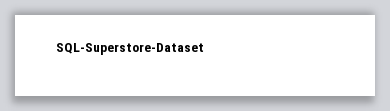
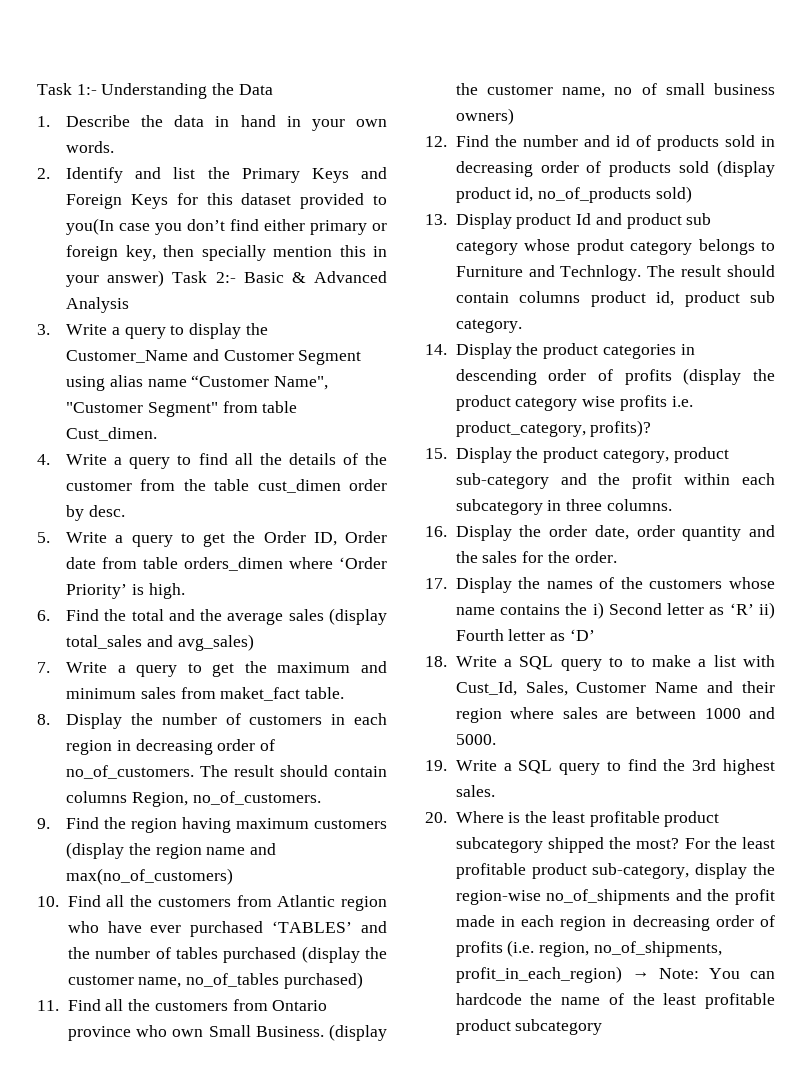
- SQL-Superstore-Dataset
+ Task 1:- Understanding the Data
+ 1. Describe the data in hand in your own words.
+ 2. Identify and list the Primary Keys and Foreign Keys for this dataset provided to you(In case you don’t find either primary or foreign key, then specially mention this in your answer) Task 2:- Basic & Advanced Analysis
+ 3. Write a query to display the Customer_Name and Customer Segment using alias name “Customer Name", "Customer Segment" from table Cust_dimen.
+ 4. Write a query to find all the details of the customer from the table cust_dimen order by desc.
+ 5. Write a query to get the Order ID, Order date from table orders_dimen where ‘Order Priority’ is high.
+ 6. Find the total and the average sales (display total_sales and avg_sales)
+ 7. Write a query to get the maximum and minimum sales from maket_fact table.
+ 8. Display the number of customers in each region in decreasing order of no_of_customers. The result should contain columns Region, no_of_customers.
+ 9. Find the region having maximum customers (display the region name and max(no_of_customers)
+ 10. Find all the customers from Atlantic region who have ever purchased ‘TABLES’ and the number of tables purchased (display the customer name, no_of_tables purchased)
+ 11. Find all the customers from Ontario province who own Small Business. (display the customer name, no of small business owners)
+ 12. Find the number and id of products sold in decreasing order of products sold (display product id, no_of_products sold)
+ 13. Display product Id and product sub category whose produt category belongs to Furniture and Technlogy. The result should contain columns product id, product sub category.
+ 14. Display the product categories in descending order of profits (display the product category wise profits i.e. product_category, profits)?
+ 15. Display the product category, product sub-category and the profit within each subcategory in three columns.
+ 16. Display the order date, order quantity and the sales for the order.
+ 17. Display the names of the customers whose name contains the i) Second letter as ‘R’ ii) Fourth letter as ‘D’
+ 18. Write a SQL query to to make a list with Cust_Id, Sales, Customer Name and their region where sales are between 1000 and 5000.
+ 19. Write a SQL query to find the 3rd highest sales.
+ 20. Where is the least profitable product subcategory shipped the most? For the least profitable product sub-category, display the region-wise no_of_shipments and the profit made in each region in decreasing order of profits (i.e. region, no_of_shipments, profit_in_each_region) → Note: You can hardcode the name of the least profitable product subcategory

